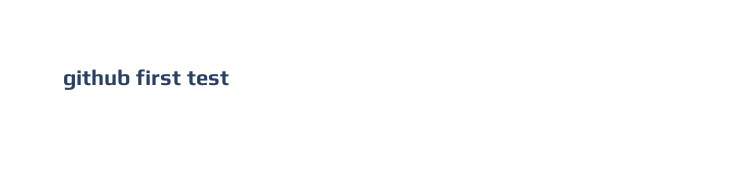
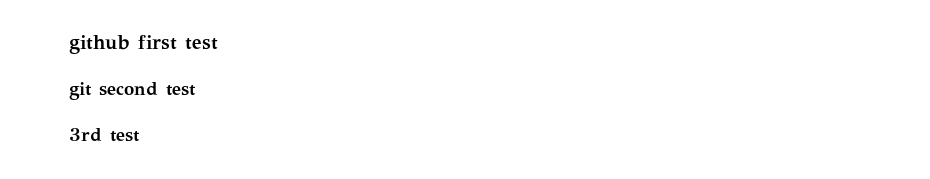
+ git second test
+ 3rd test

